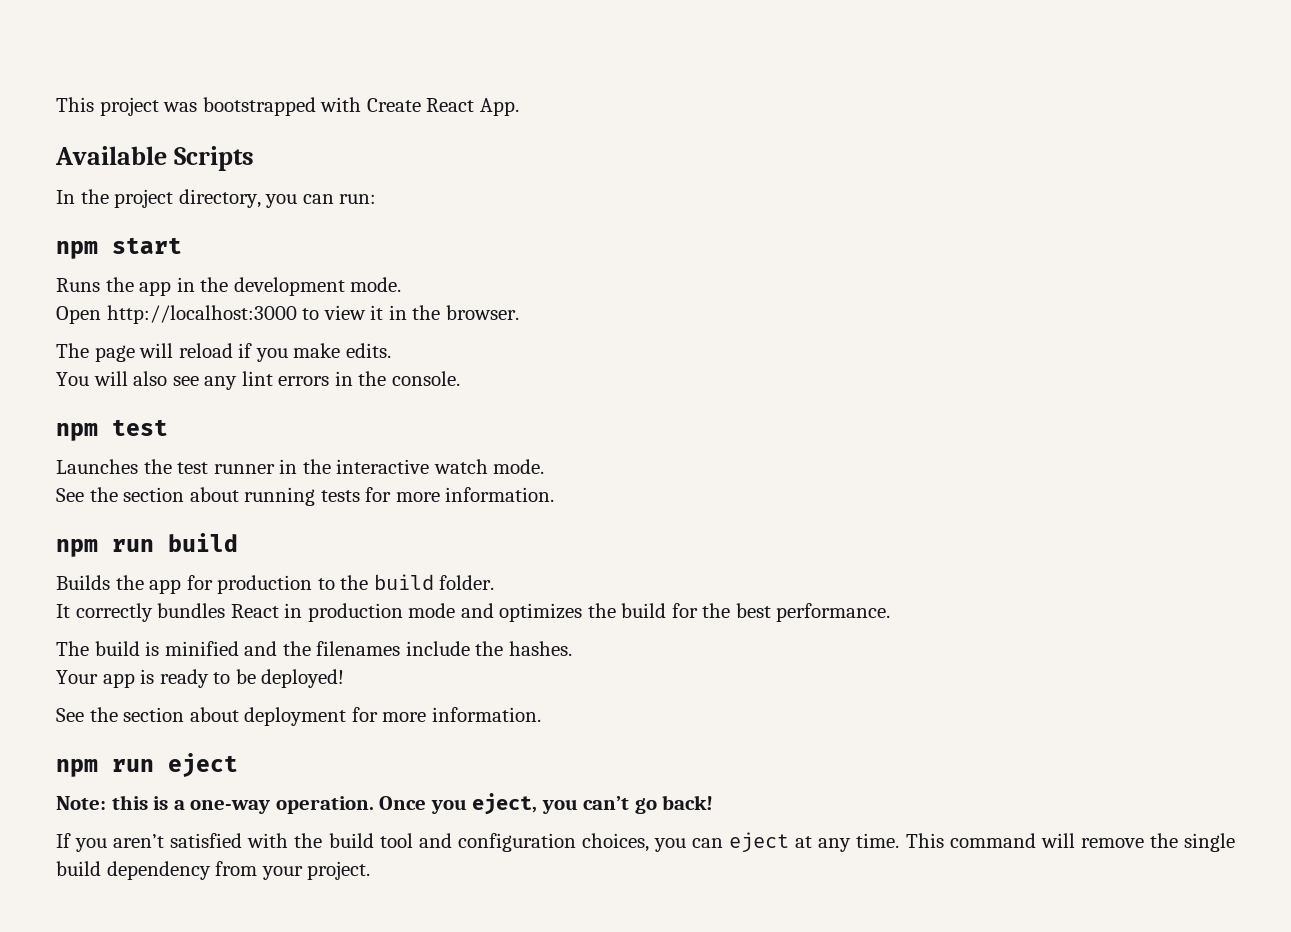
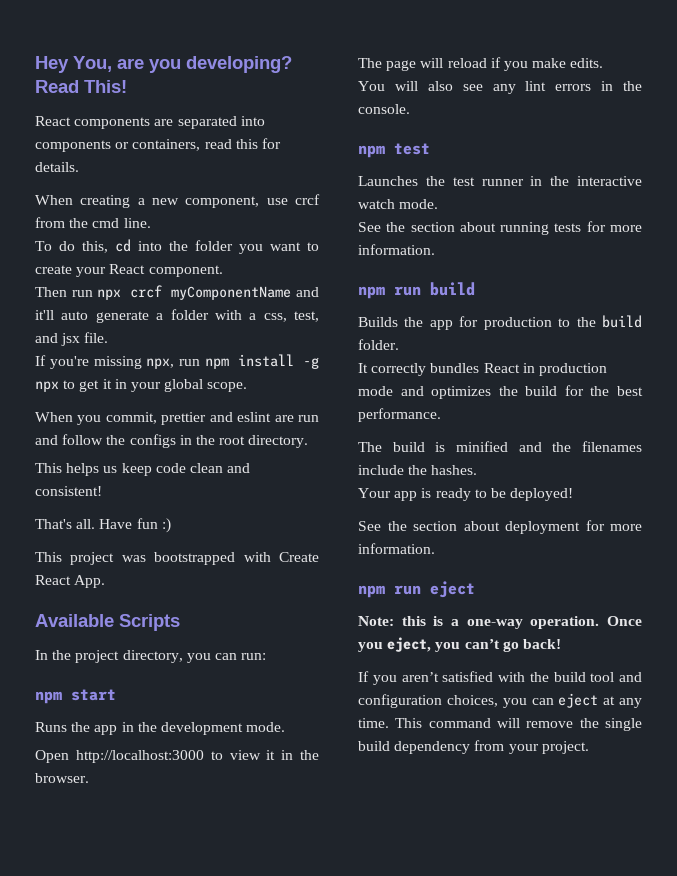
+ Hey You, are you developing? Read This!
+ React components are separated into components or containers, read this for details.
+ When creating a new component, use crcf from the cmd line.
+ To do this, cd into the folder you want to create your React component.
+ Then run npx crcf myComponentName and it'll auto generate a folder with a css, test, and jsx file.
+ If you're missing npx, run npm install -g npx to get it in your global scope.
+ When you commit, prettier and eslint are run and follow the configs in the root directory.
+ This helps us keep code clean and consistent!
+ That's all. Have fun :)

